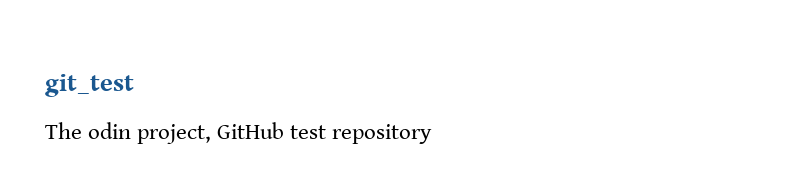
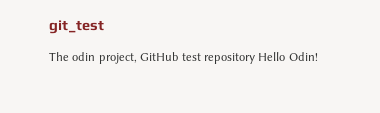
- The odin project, GitHub test repository
+ The odin project, GitHub test repository Hello Odin!

